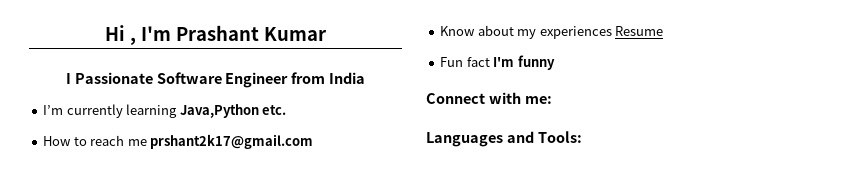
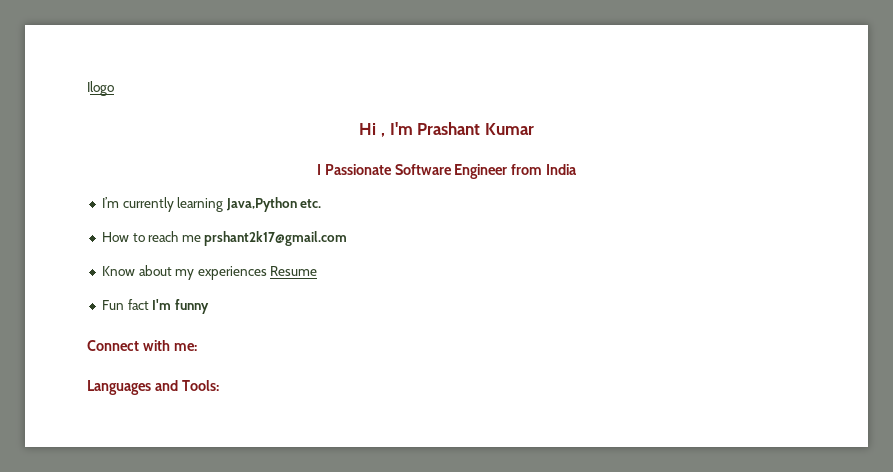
+ Ilogo

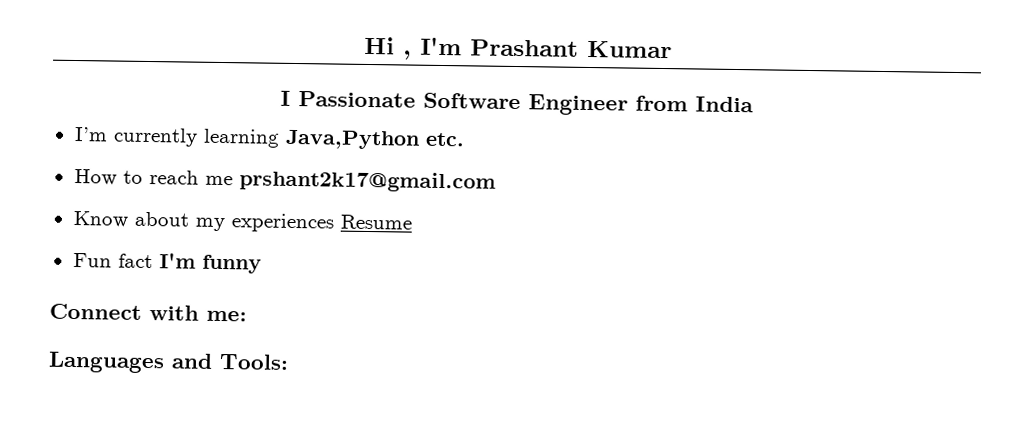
- Ilogo

